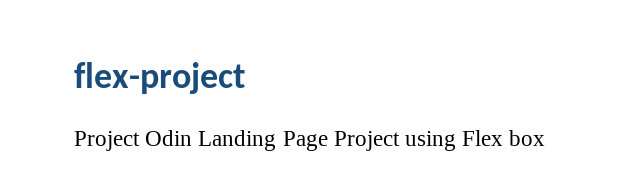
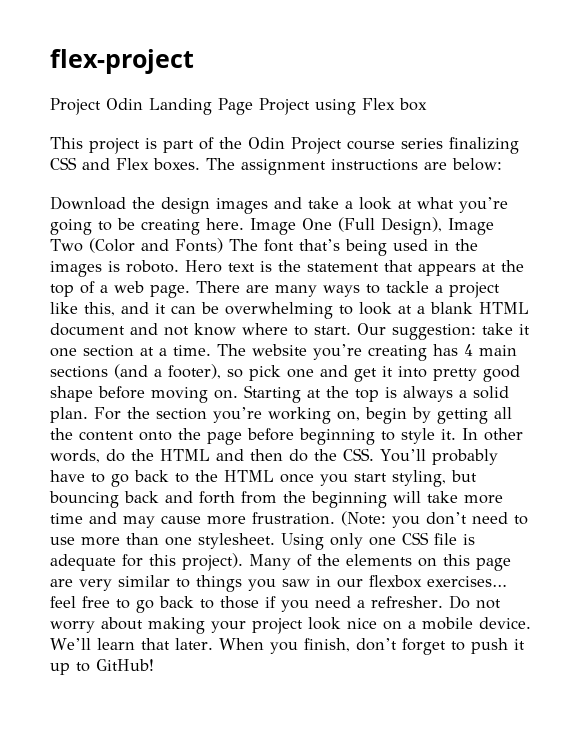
+ This project is part of the Odin Project course series finalizing CSS and Flex boxes. The assignment instructions are below:
+ Download the design images and take a look at what you’re going to be creating here. Image One (Full Design), Image Two (Color and Fonts) The font that’s being used in the images is roboto. Hero text is the statement that appears at the top of a web page. There are many ways to tackle a project like this, and it can be overwhelming to look at a blank HTML document and not know where to start. Our suggestion: take it one section at a time. The website you’re creating has 4 main sections (and a footer), so pick one and get it into pretty good shape before moving on. Starting at the top is always a solid plan. For the section you’re working on, begin by getting all the content onto the page before beginning to style it. In other words, do the HTML and then do the CSS. You’ll probably have to go back to the HTML once you start styling, but bouncing back and forth from the beginning will take more time and may cause more frustration. (Note: you don’t need to use more than one stylesheet. Using only one CSS file is adequate for this project). Many of the elements on this page are very similar to things you saw in our flexbox exercises… feel free to go back to those if you need a refresher. Do not worry about making your project look nice on a mobile device. We’ll learn that later. When you finish, don’t forget to push it up to GitHub!

